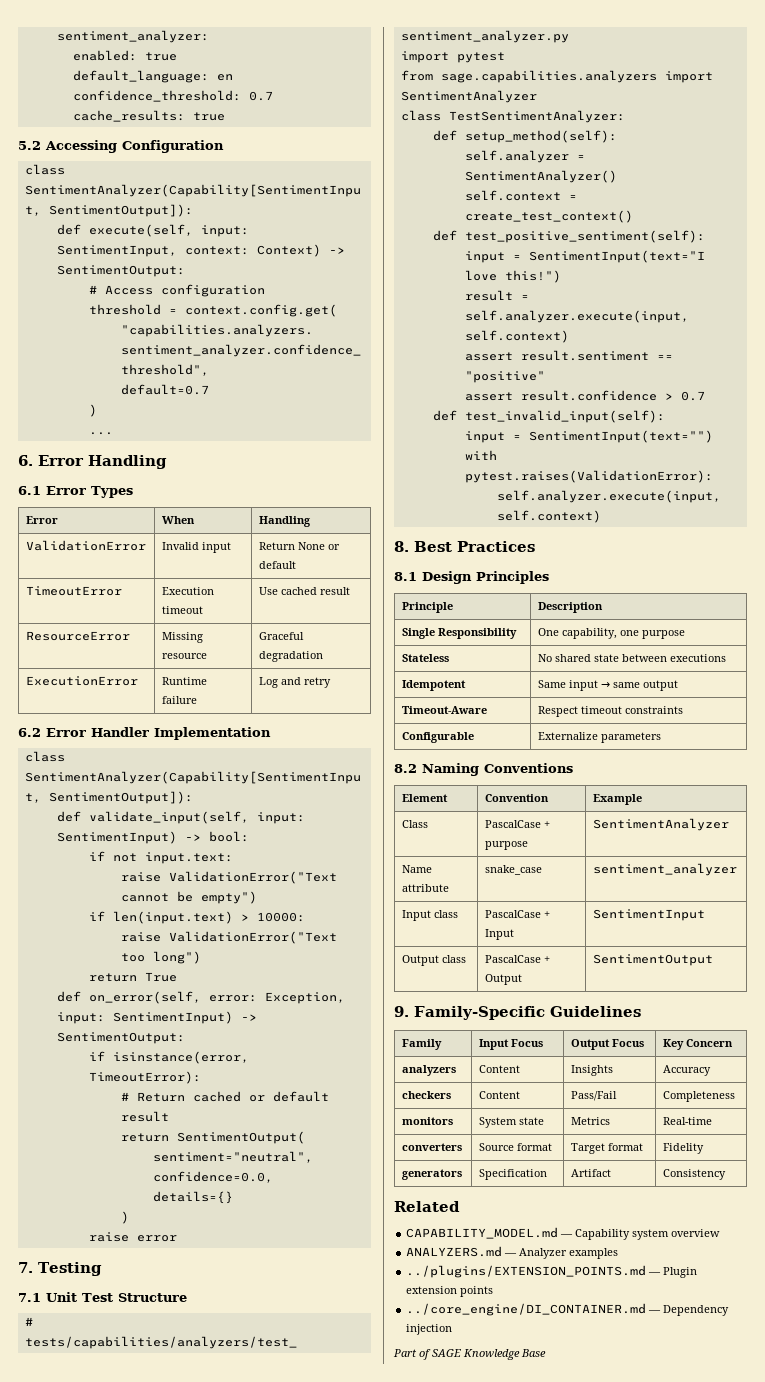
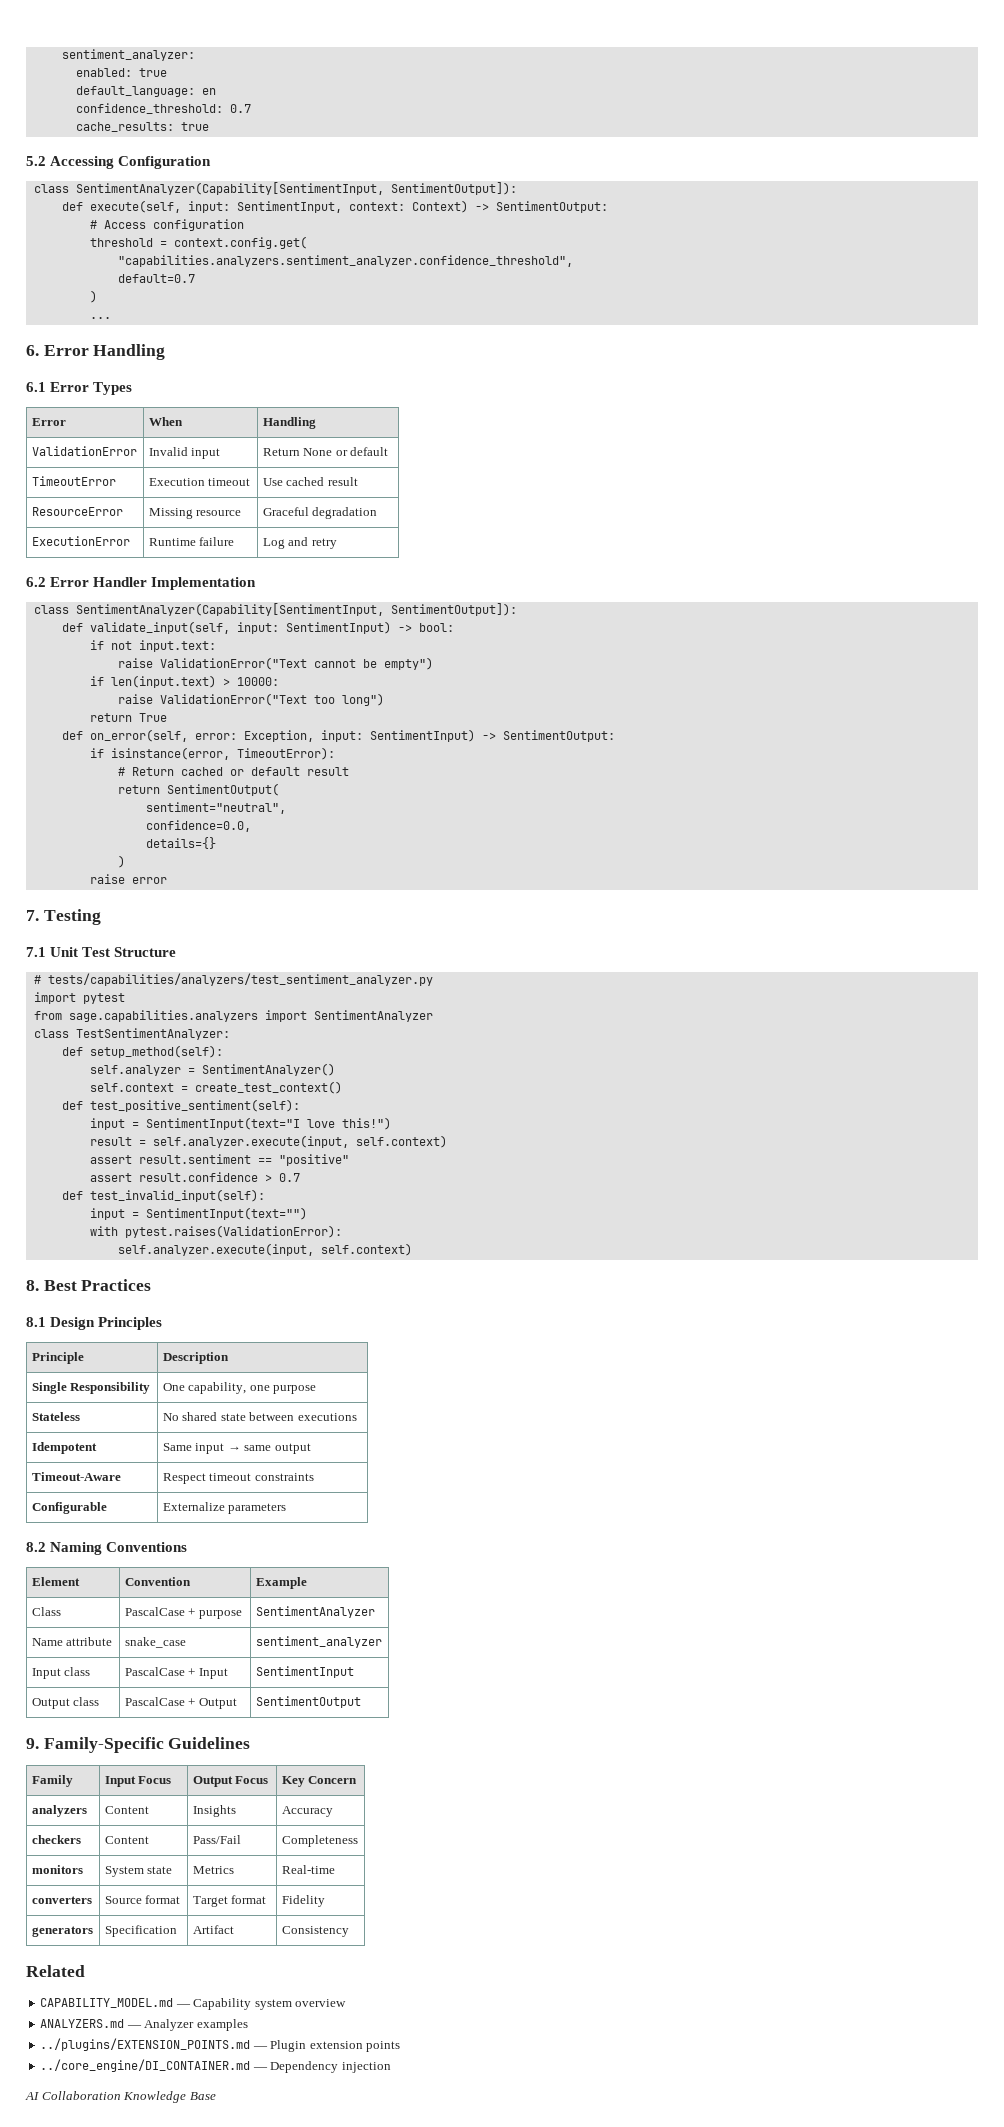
- Part of SAGE Knowledge Base
+ AI Collaboration Knowledge Base

